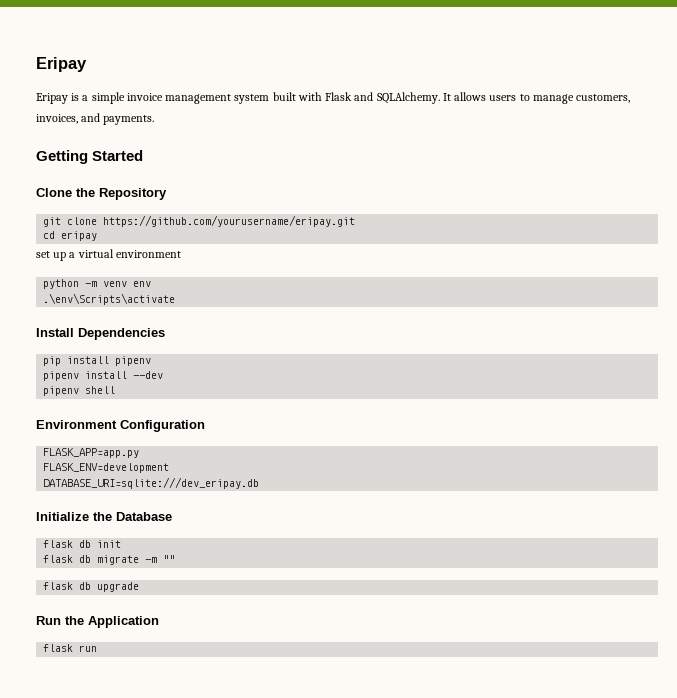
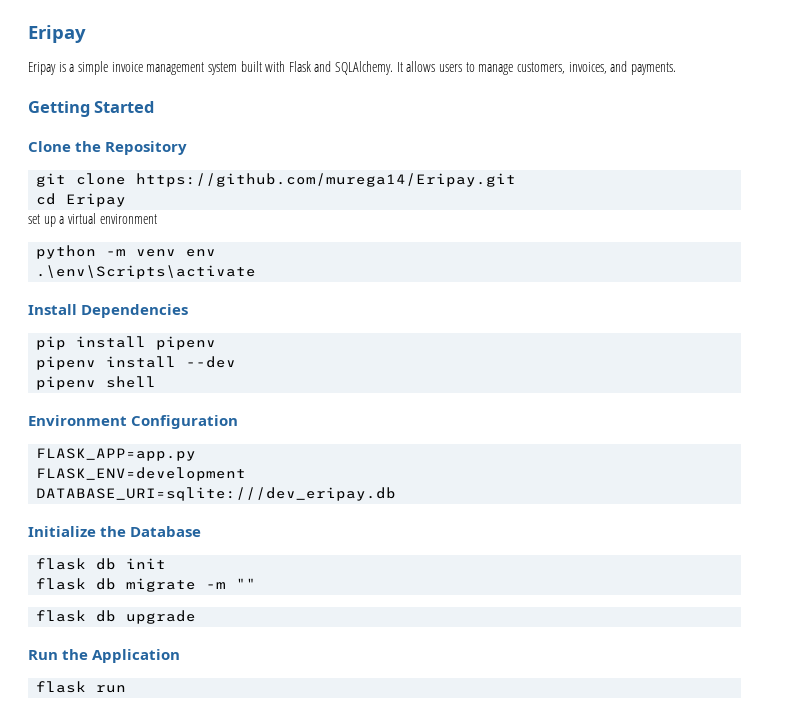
- git clone https://github.com/yourusername/eripay.git
+ git clone https://github.com/murega14/Eripay.git
- cd eripay
+ cd Eripay

